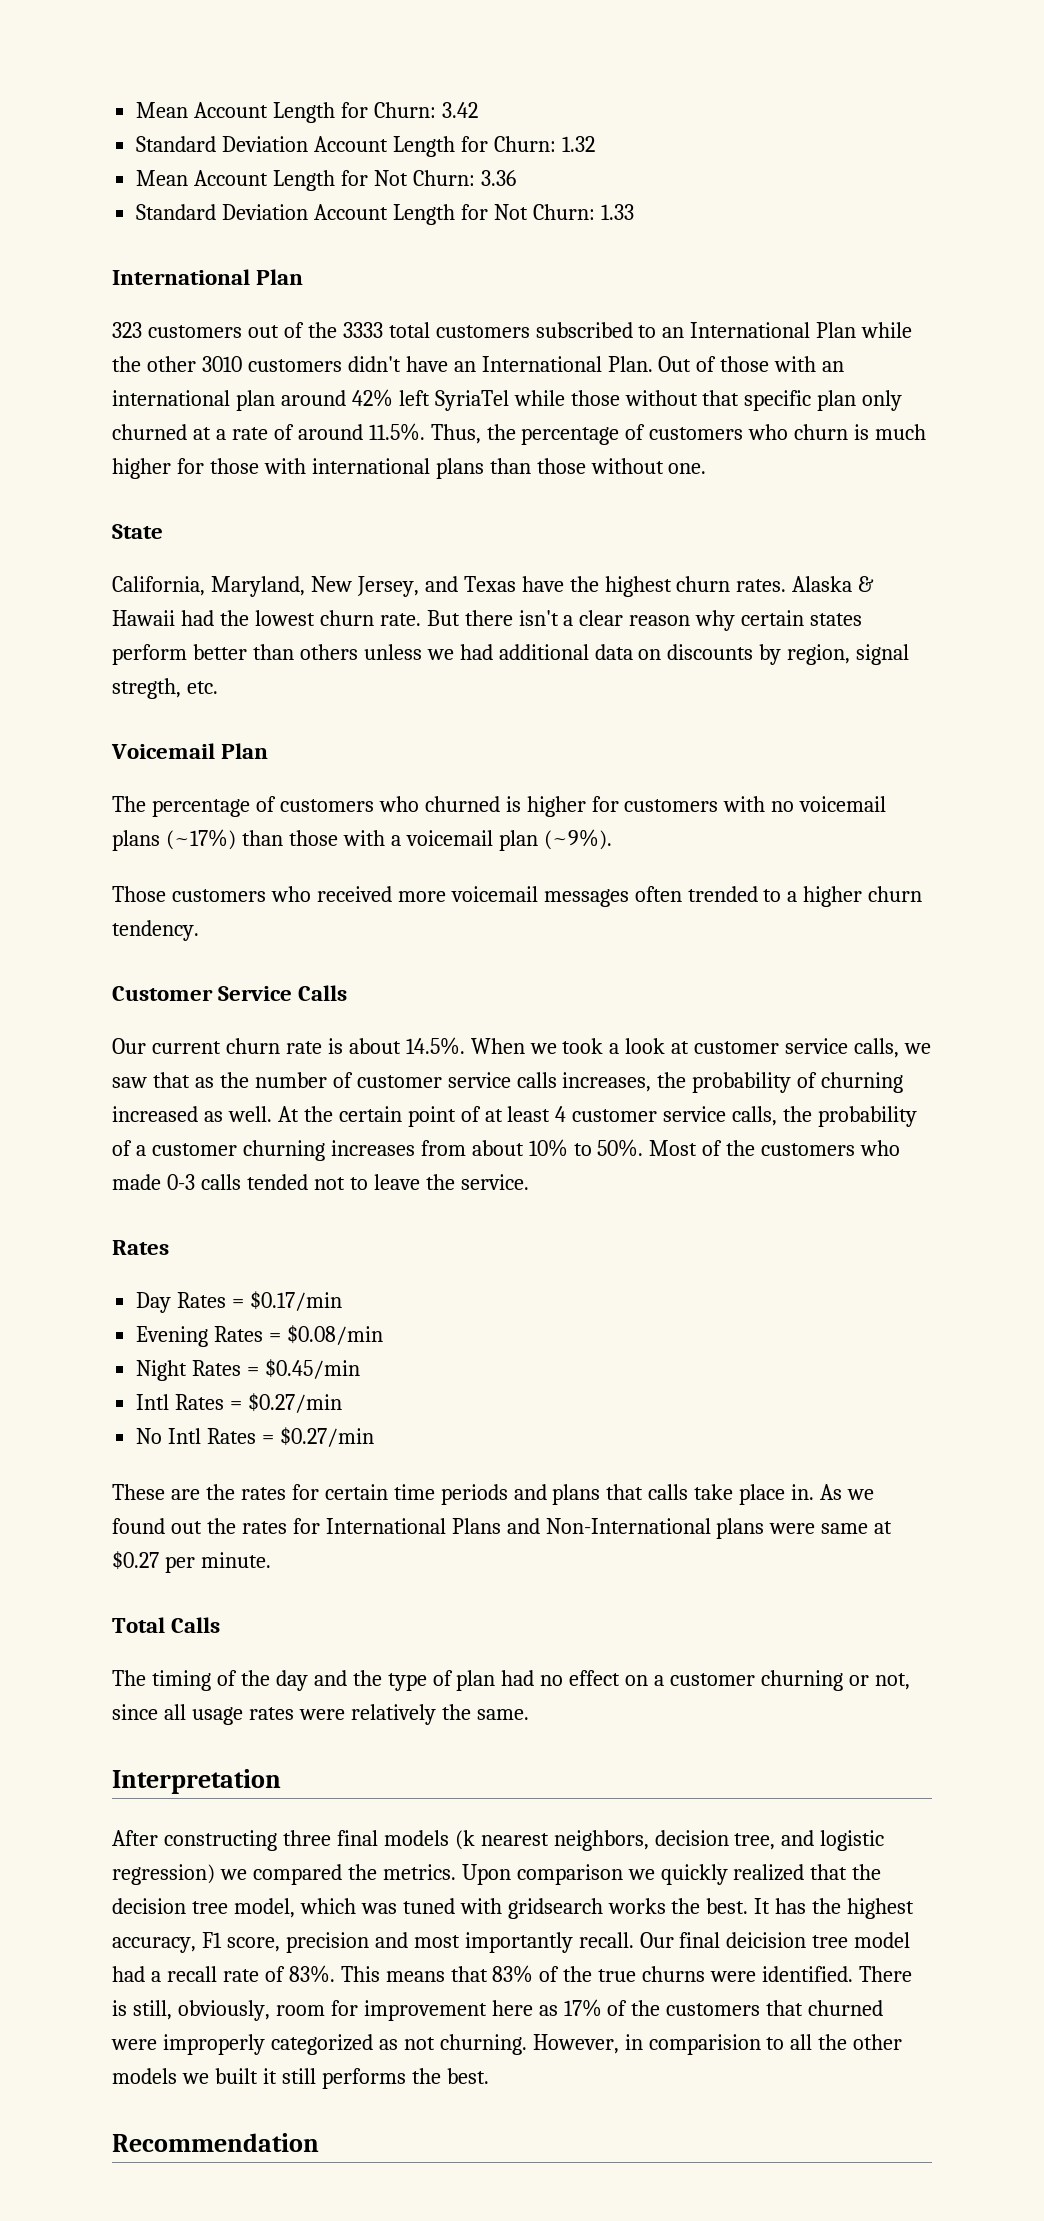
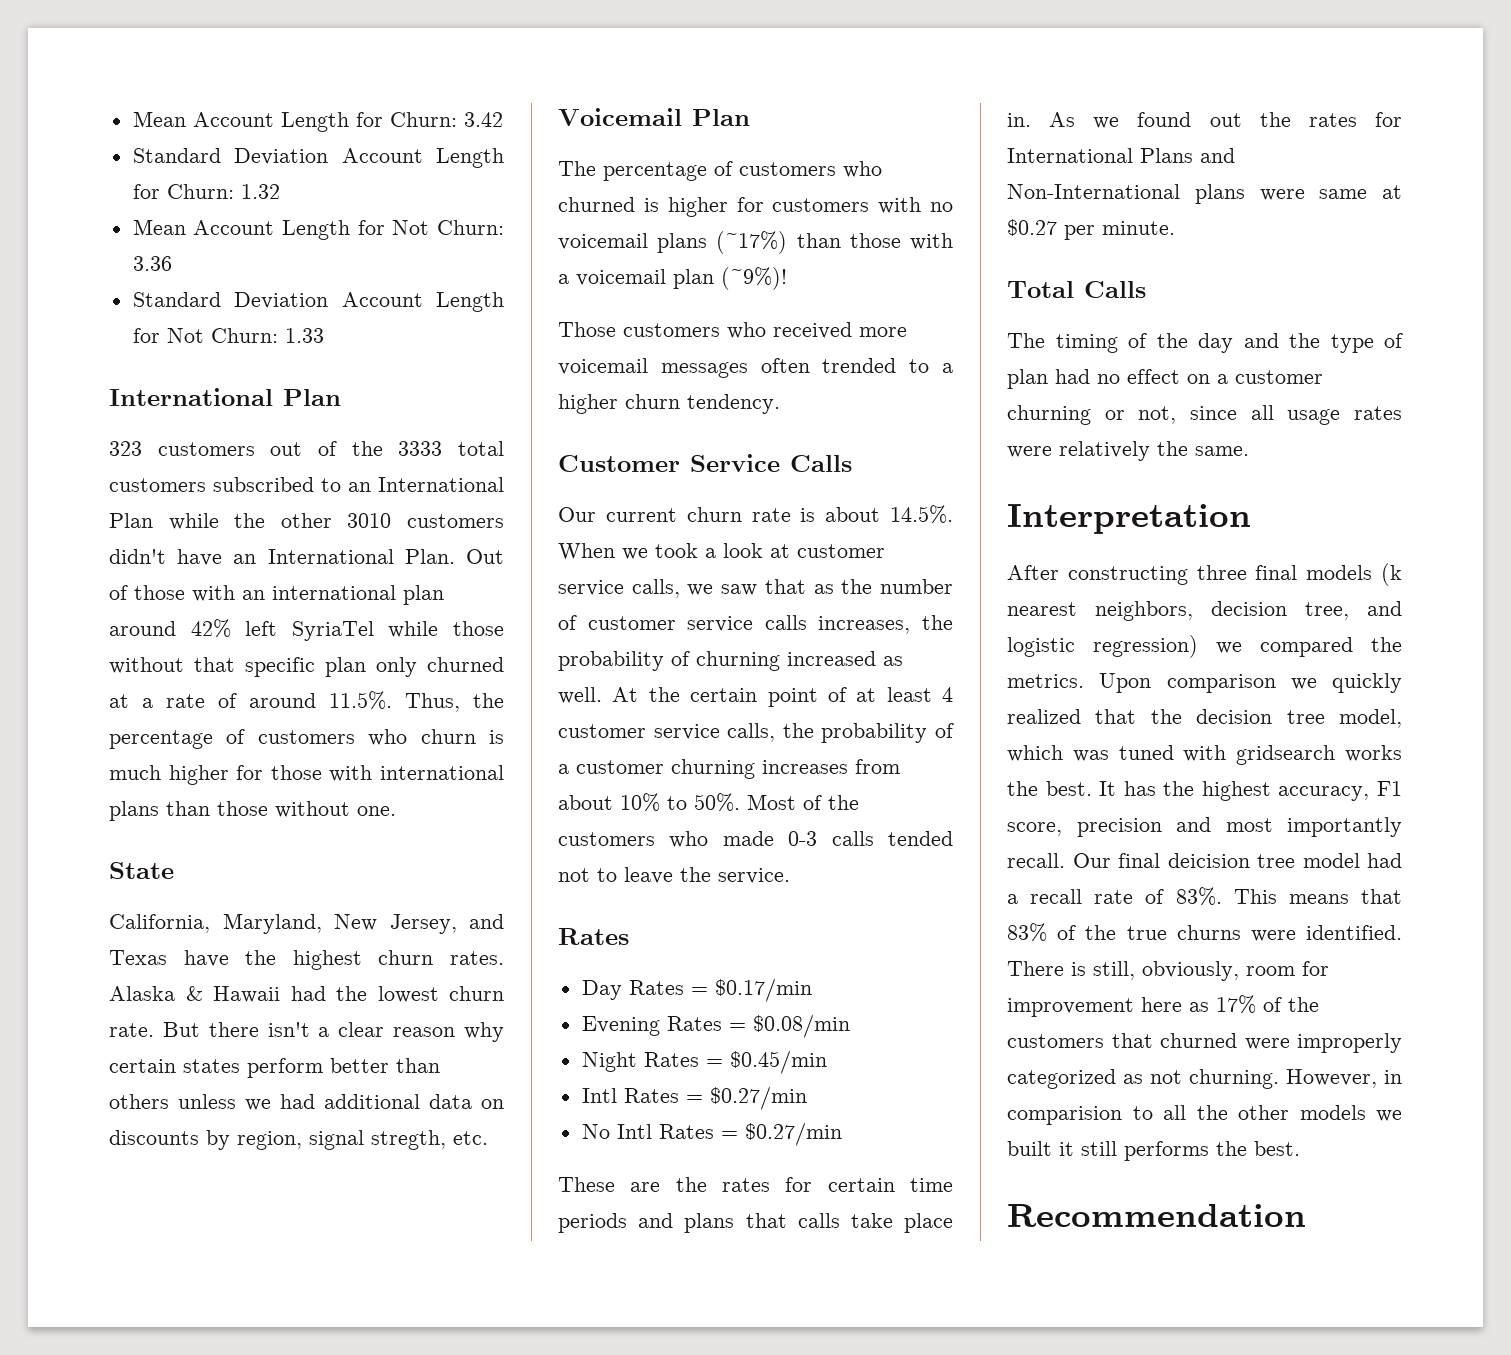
- The percentage of customers who churned is higher for customers with no voicemail plans (~17%) than those with a voicemail plan (~9%).
+ The percentage of customers who churned is higher for customers with no voicemail plans (~17%) than those with a voicemail plan (~9%)!

